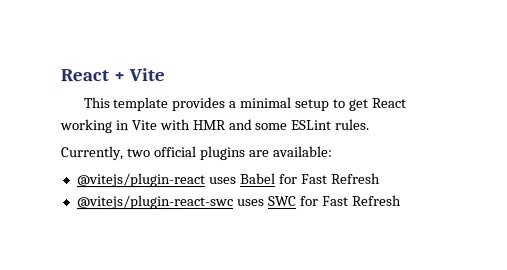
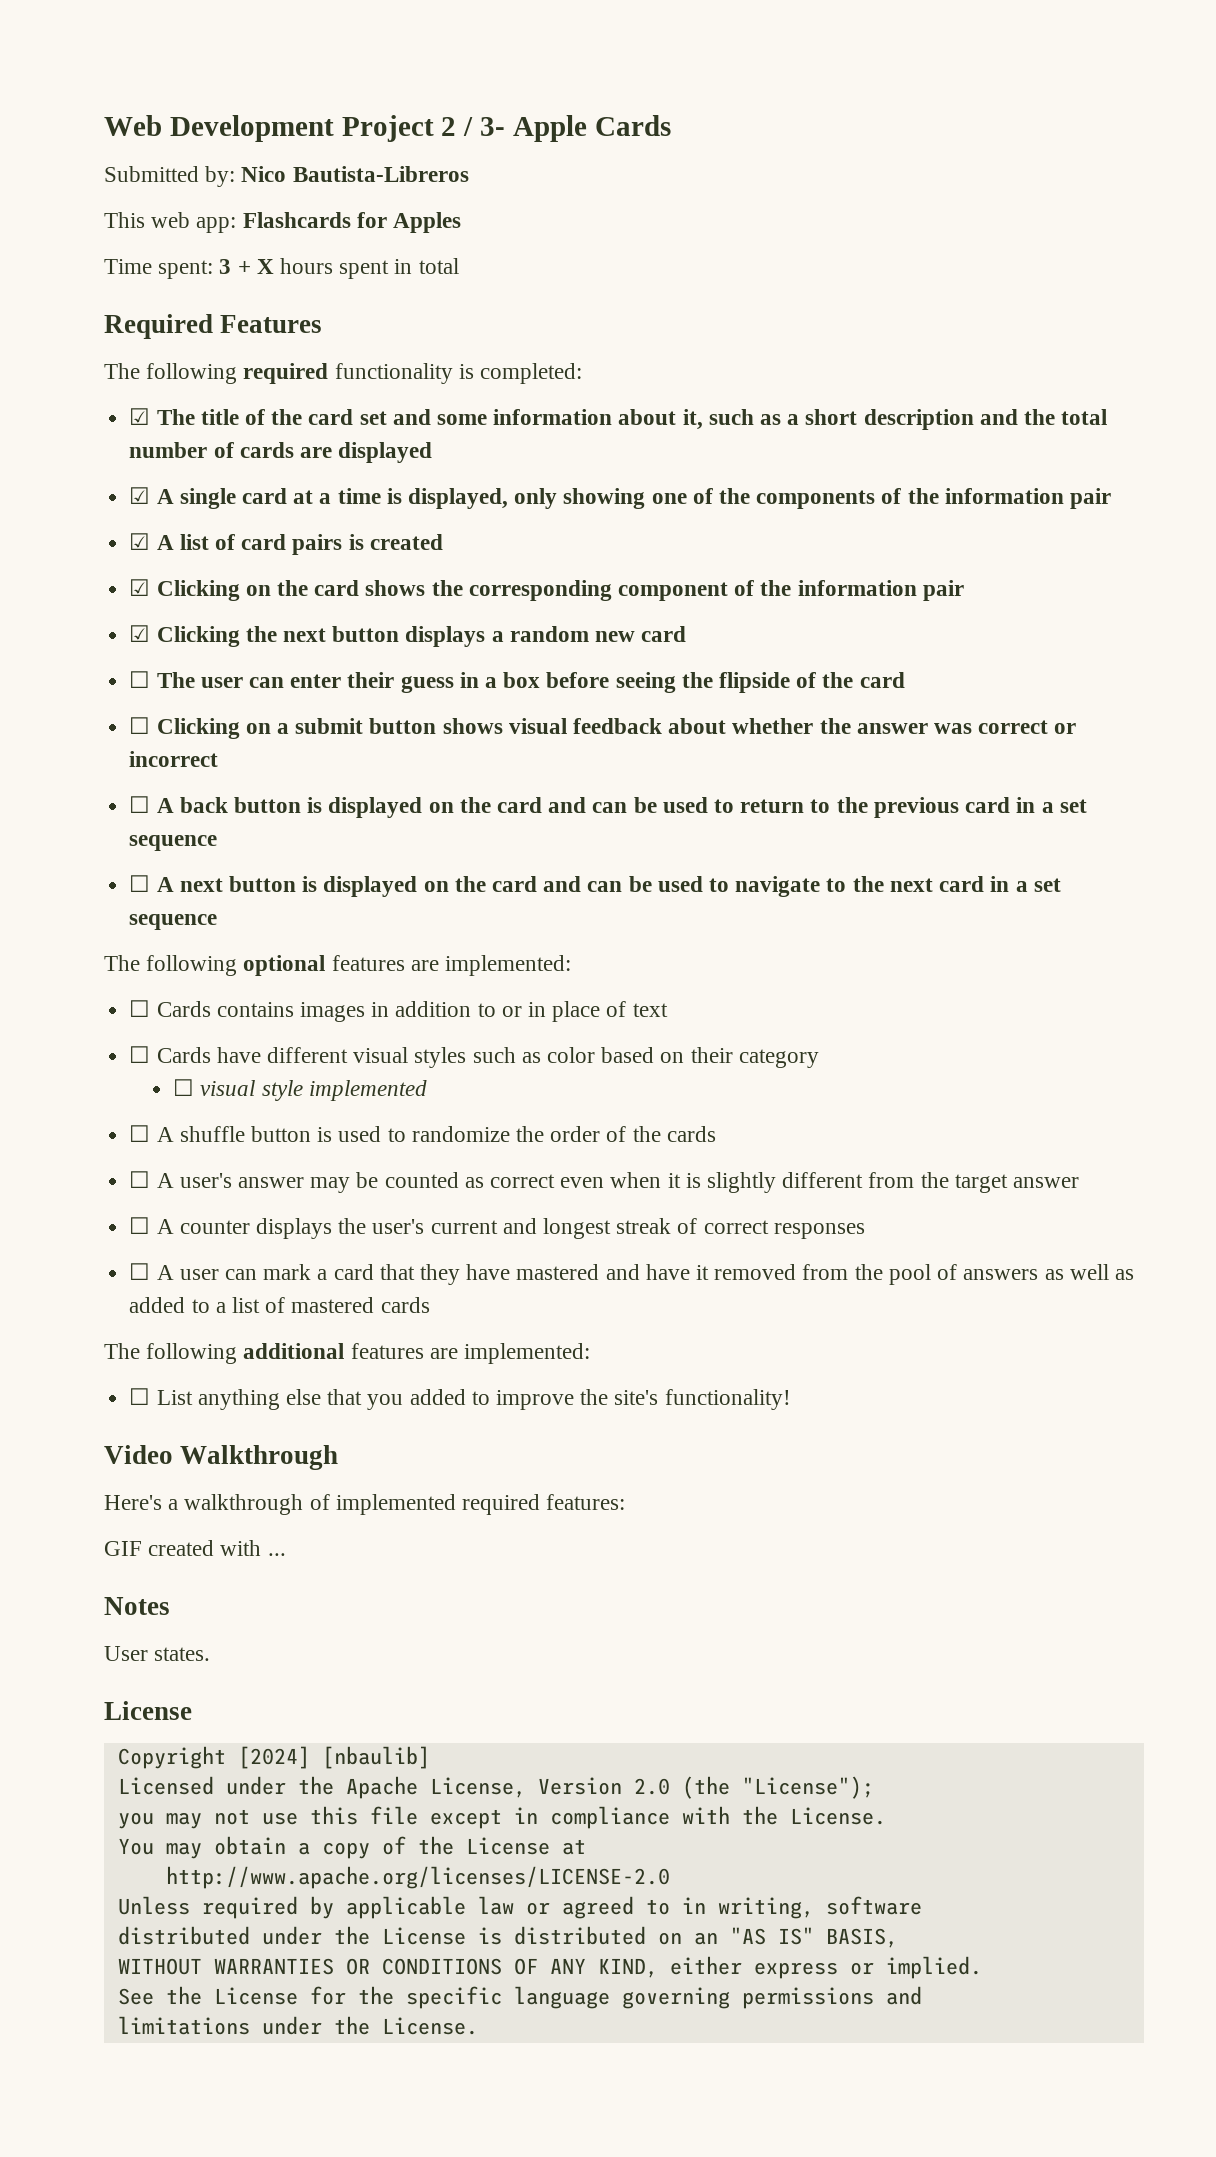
- React + Vite
- This template provides a minimal setup to get React working in Vite with HMR and some ESLint rules.
- Currently, two official plugins are available:
- @vitejs/plugin-react uses Babel for Fast Refresh
- @vitejs/plugin-react-swc uses SWC for Fast Refresh
+ Web Development Project 2 / 3- Apple Cards
+ Submitted by: Nico Bautista-Libreros
+ This web app: Flashcards for Apples
+ Time spent: 3 + X hours spent in total
+ Required Features
+ The following required functionality is completed:
+ ☑ The title of the card set and some information about it, such as a short description and the total number of cards are displayed
+ ☑ A single card at a time is displayed, only showing one of the components of the information pair
+ ☑ A list of card pairs is created
+ ☑ Clicking on the card shows the corresponding component of the information pair
+ ☑ Clicking the next button displays a random new card
+ ☐ The user can enter their guess in a box before seeing the flipside of the card
+ ☐ Clicking on a submit button shows visual feedback about whether the answer was correct or incorrect
+ ☐ A back button is displayed on the card and can be used to return to the previous card in a set sequence
+ ☐ A next button is displayed on the card and can be used to navigate to the next card in a set sequence
+ The following optional features are implemented:
+ ☐ Cards contains images in addition to or in place of text
+ ☐ Cards have different visual styles such as color based on their category
+ ☐ visual style implemented
+ ☐ A shuffle button is used to randomize the order of the cards
+ ☐ A user's answer may be counted as correct even when it is slightly different from the target answer
+ ☐ A counter displays the user's current and longest streak of correct responses
+ ☐ A user can mark a card that they have mastered and have it removed from the pool of answers as well as added to a list of mastered cards
+ The following additional features are implemented:
+ ☐ List anything else that you added to improve the site's functionality!
+ Video Walkthrough
+ Here's a walkthrough of implemented required features:
+ GIF created with ...
+ Notes
+ User states.
+ License
+ Copyright [2024] [nbaulib]
+ Licensed under the Apache License, Version 2.0 (the "License");
+ you may not use this file except in compliance with the License.
+ You may obtain a copy of the License at
+ http://www.apache.org/licenses/LICENSE-2.0
+ Unless required by applicable law or agreed to in writing, software
+ distributed under the License is distributed on an "AS IS" BASIS,
+ WITHOUT WARRANTIES OR CONDITIONS OF ANY KIND, either express or implied.
+ See the License for the specific language governing permissions and
+ limitations under the License.

